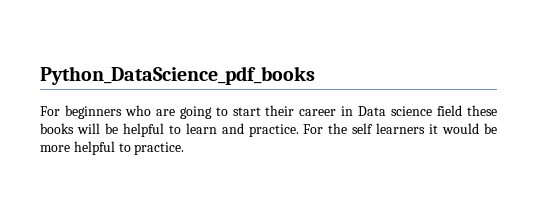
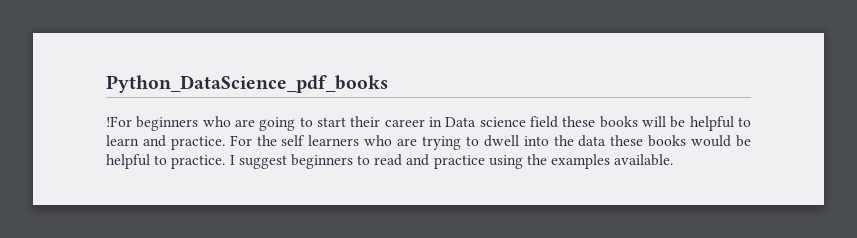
- For beginners who are going to start their career in Data science field these books will be helpful to learn and practice.
+ !For beginners who are going to start their career in Data science field these books will be helpful to learn and practice.
- For the self learners it would be more helpful to practice.
+ For the self learners who are trying to dwell into the data these books would be helpful to practice.
+ I suggest beginners to read and practice using the examples available.

